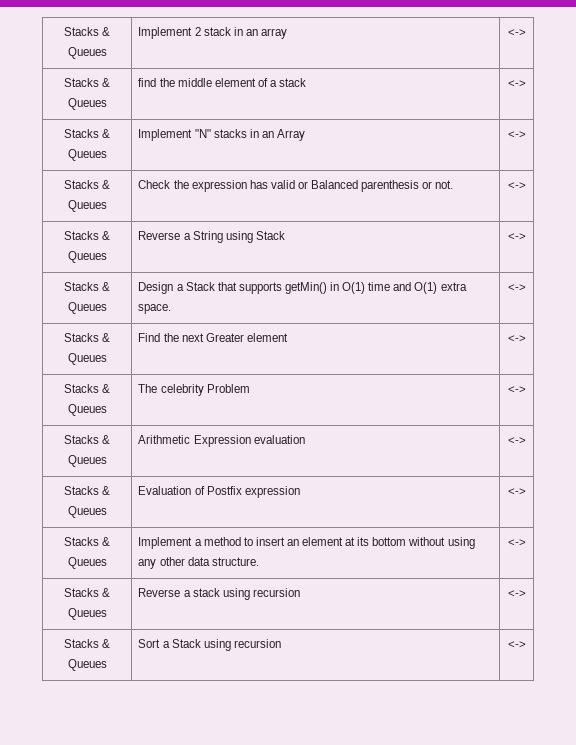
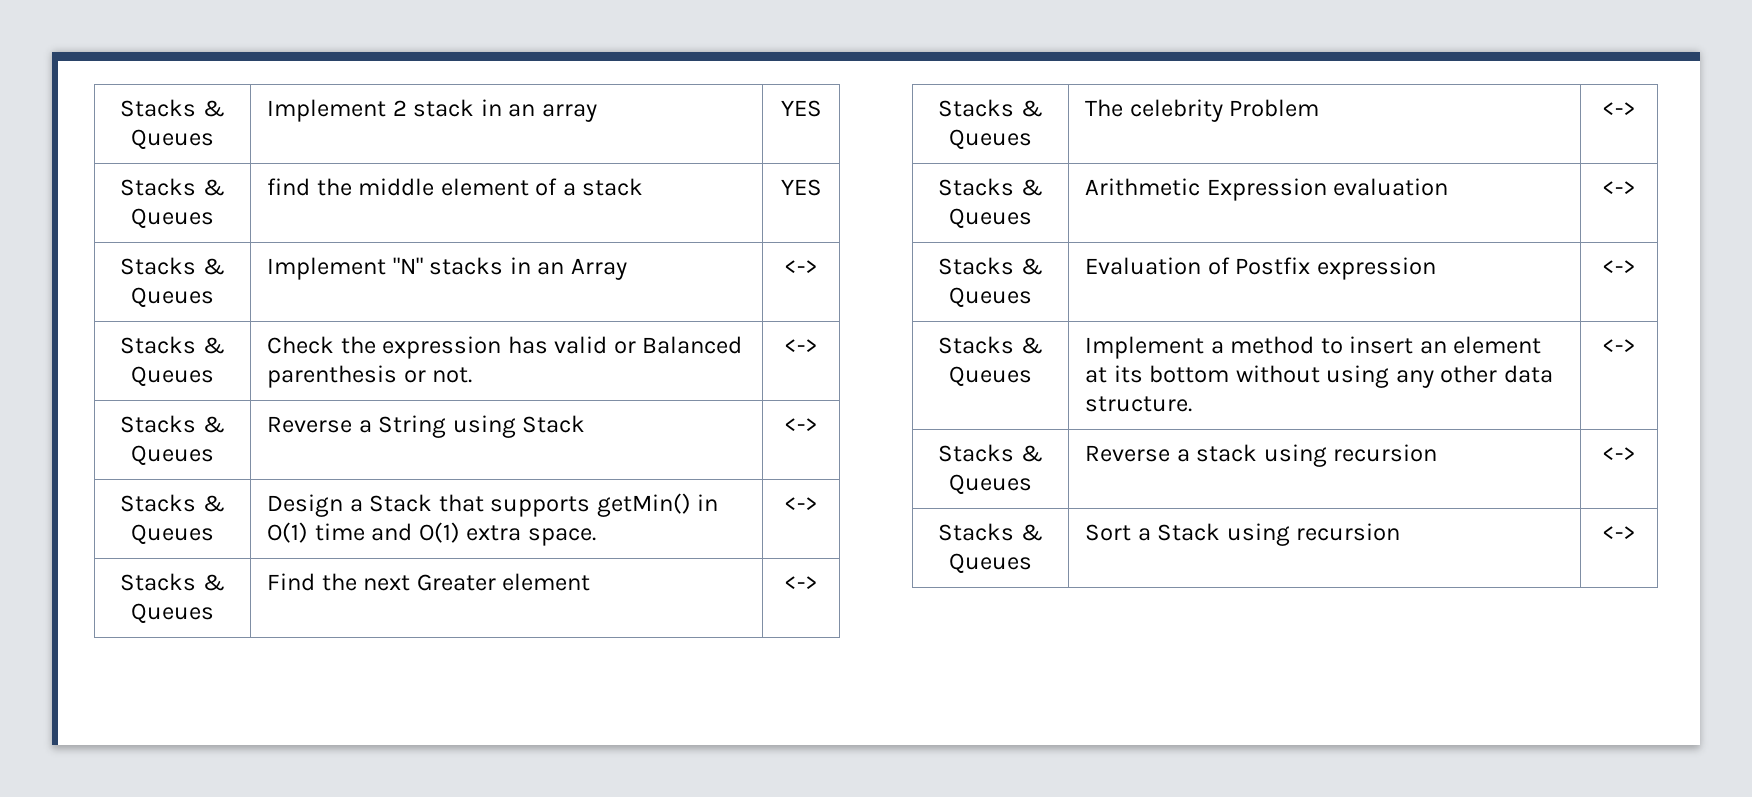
- Stacks & Queues | Implement 2 stack in an array | <->
+ Stacks & Queues | Implement 2 stack in an array | YES
- Stacks & Queues | find the middle element of a stack | <->
+ Stacks & Queues | find the middle element of a stack | YES

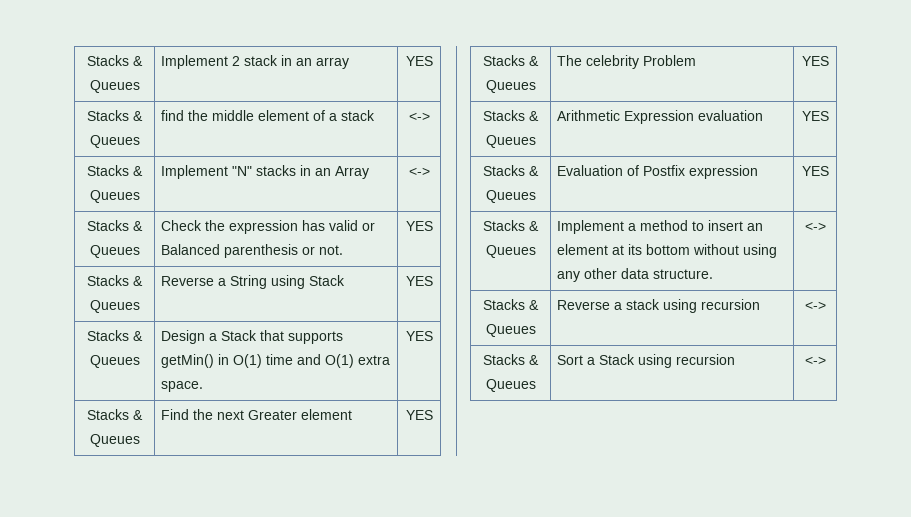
- Stacks & Queues | find the middle element of a stack | YES
+ Stacks & Queues | find the middle element of a stack | <->
- Stacks & Queues | Check the expression has valid or Balanced parenthesis or not. | <->
+ Stacks & Queues | Check the expression has valid or Balanced parenthesis or not. | YES
- Stacks & Queues | Reverse a String using Stack | <->
+ Stacks & Queues | Reverse a String using Stack | YES
- Stacks & Queues | Design a Stack that supports getMin() in O(1) time and O(1) extra space. | <->
+ Stacks & Queues | Design a Stack that supports getMin() in O(1) time and O(1) extra space. | YES
- Stacks & Queues | Find the next Greater element | <->
+ Stacks & Queues | Find the next Greater element | YES
- Stacks & Queues | The celebrity Problem | <->
+ Stacks & Queues | The celebrity Problem | YES
- Stacks & Queues | Arithmetic Expression evaluation | <->
+ Stacks & Queues | Arithmetic Expression evaluation | YES
- Stacks & Queues | Evaluation of Postfix expression | <->
+ Stacks & Queues | Evaluation of Postfix expression | YES

